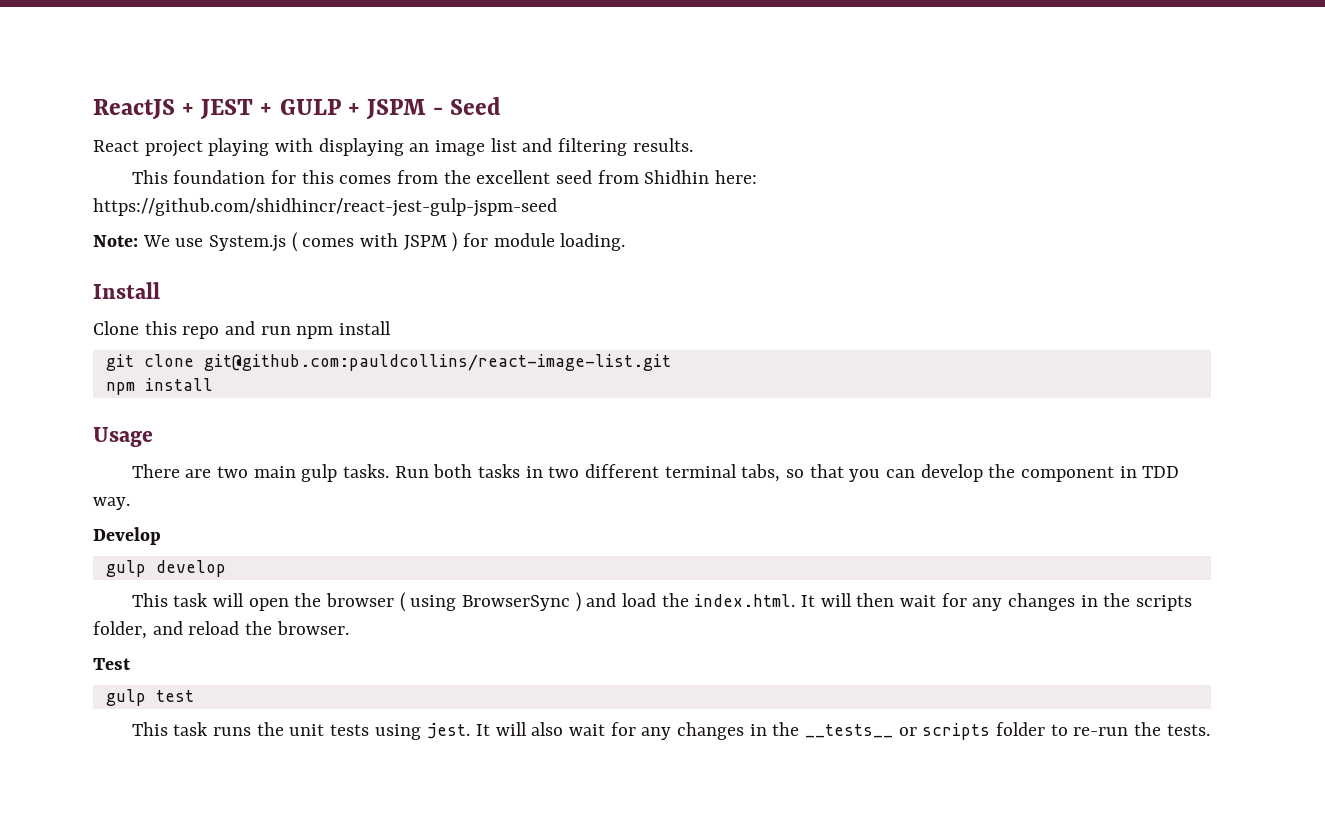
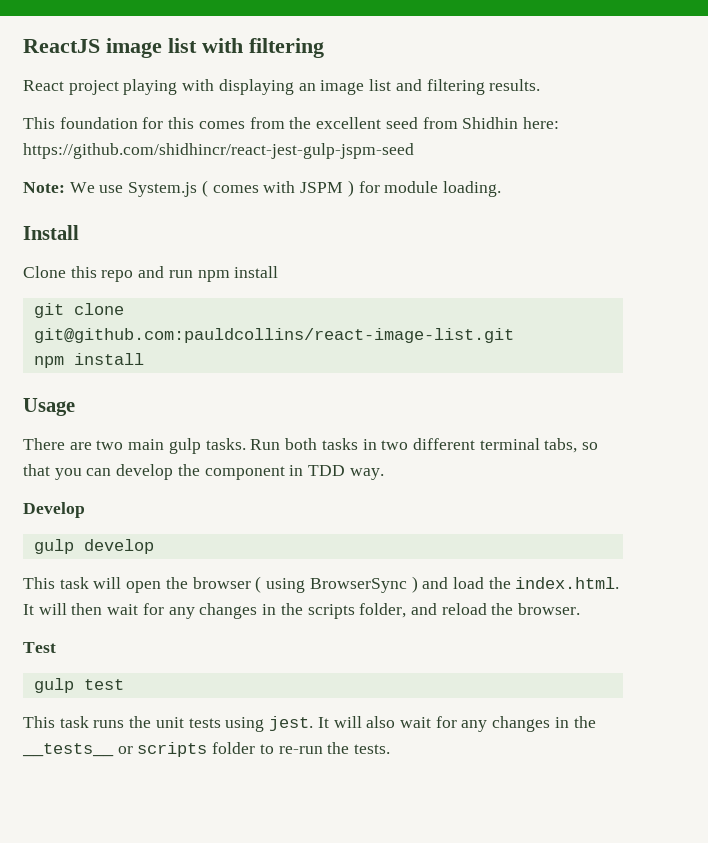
- ReactJS + JEST + GULP + JSPM - Seed
+ ReactJS image list with filtering

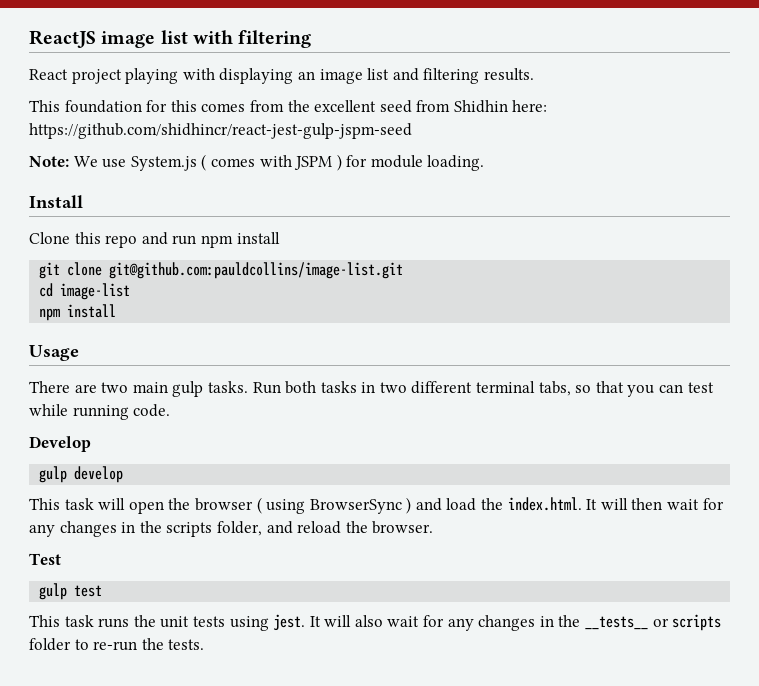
- git clone git@github.com:pauldcollins/react-image-list.git
+ git clone git@github.com:pauldcollins/image-list.git
+ cd image-list
- Run both tasks in two different terminal tabs, so that you can develop the component in TDD way.
+ Run both tasks in two different terminal tabs, so that you can test while running code.

